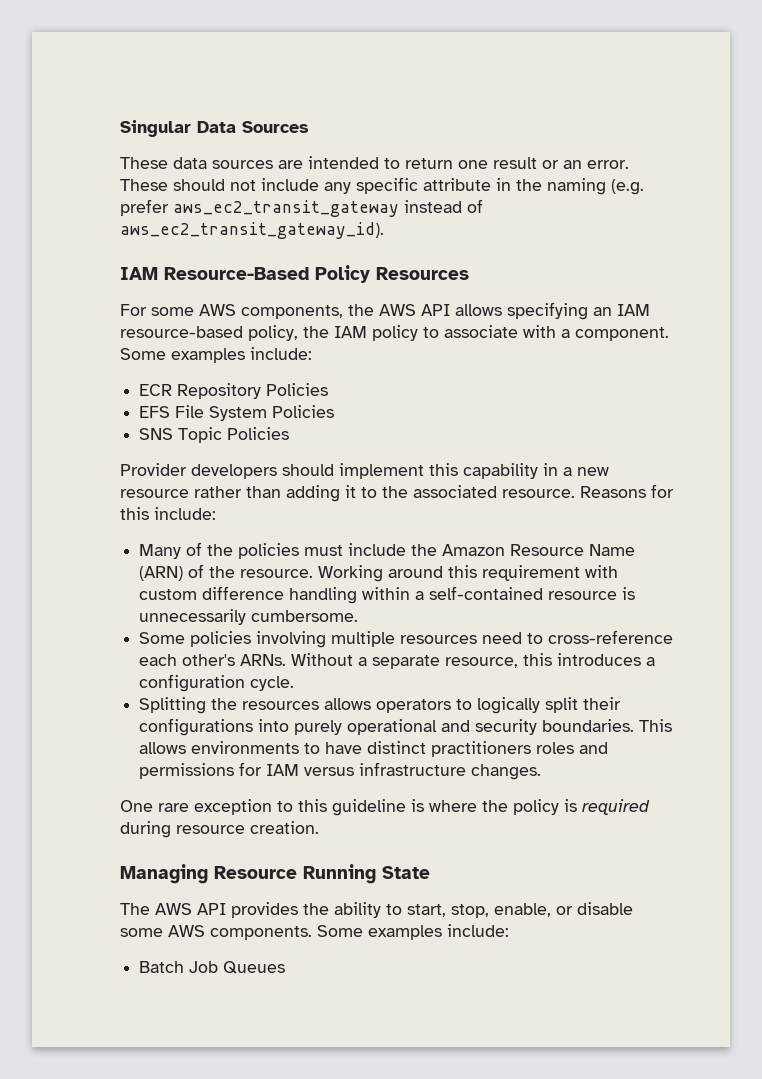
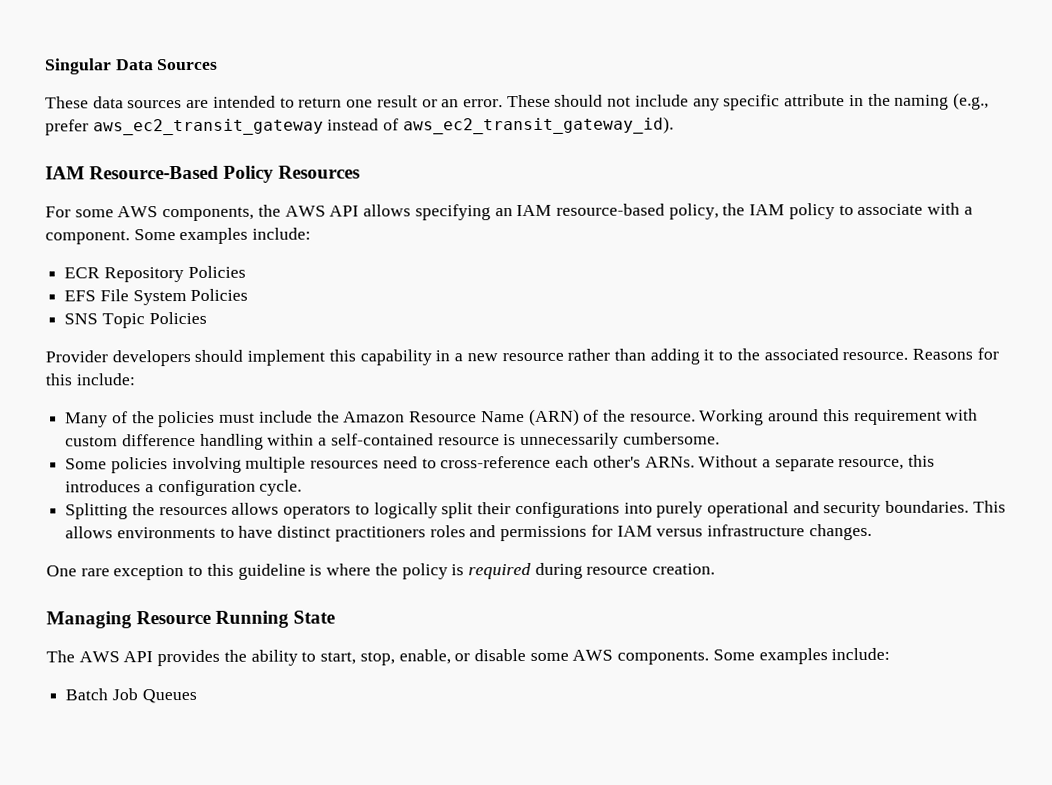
- These should not include any specific attribute in the naming (e.g. prefer aws_ec2_transit_gateway instead of aws_ec2_transit_gateway_id).
+ These should not include any specific attribute in the naming (e.g., prefer aws_ec2_transit_gateway instead of aws_ec2_transit_gateway_id).

